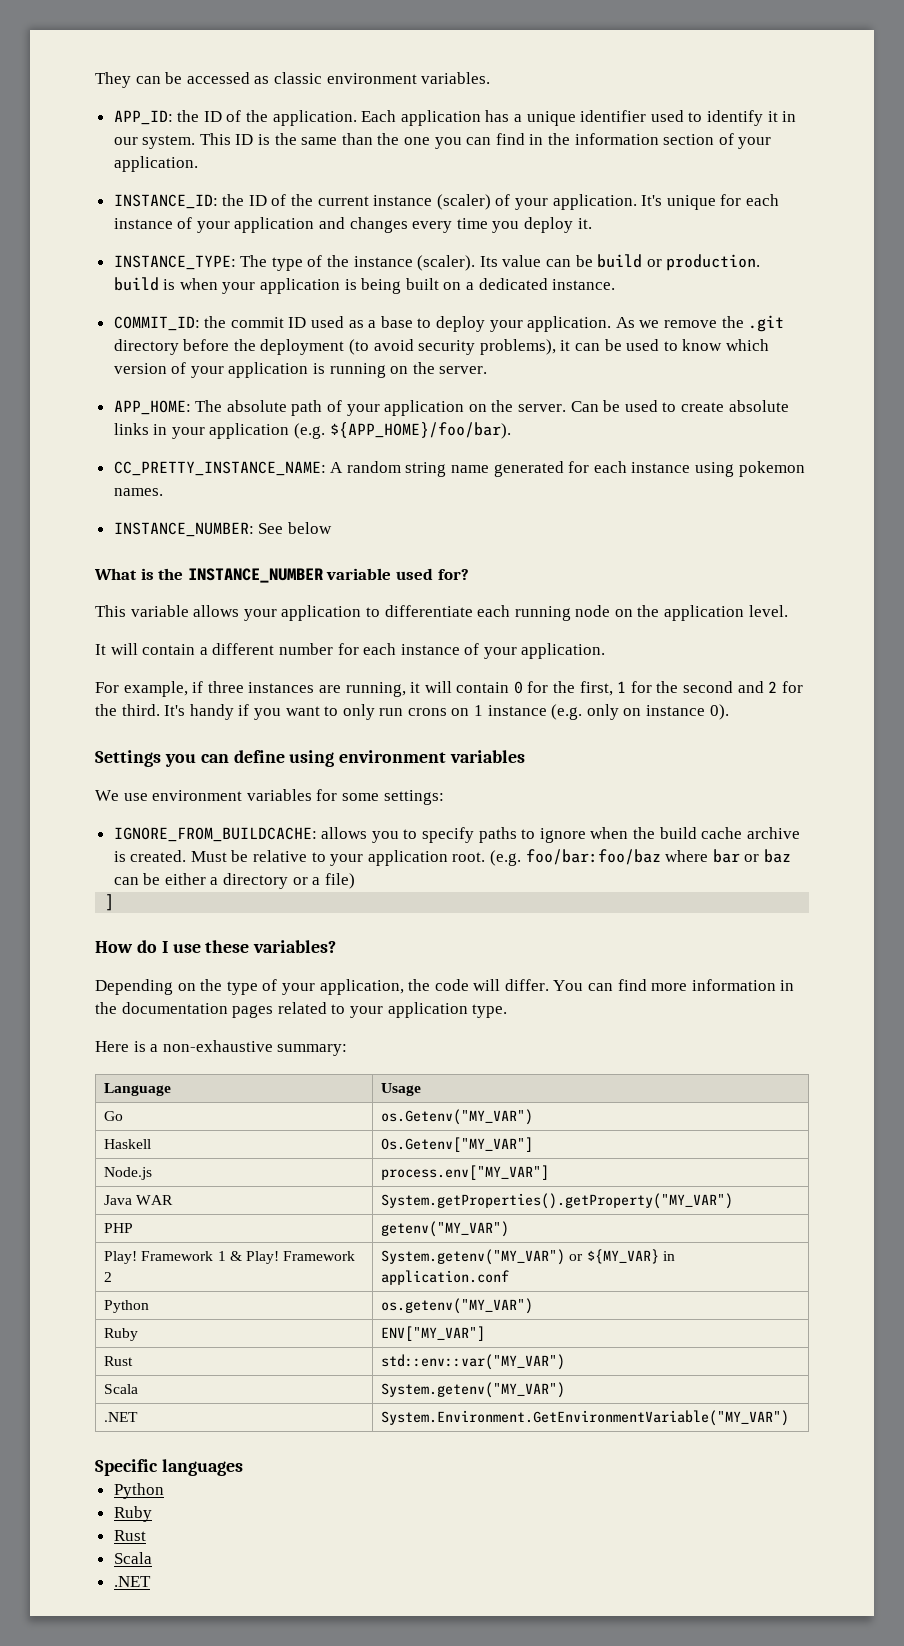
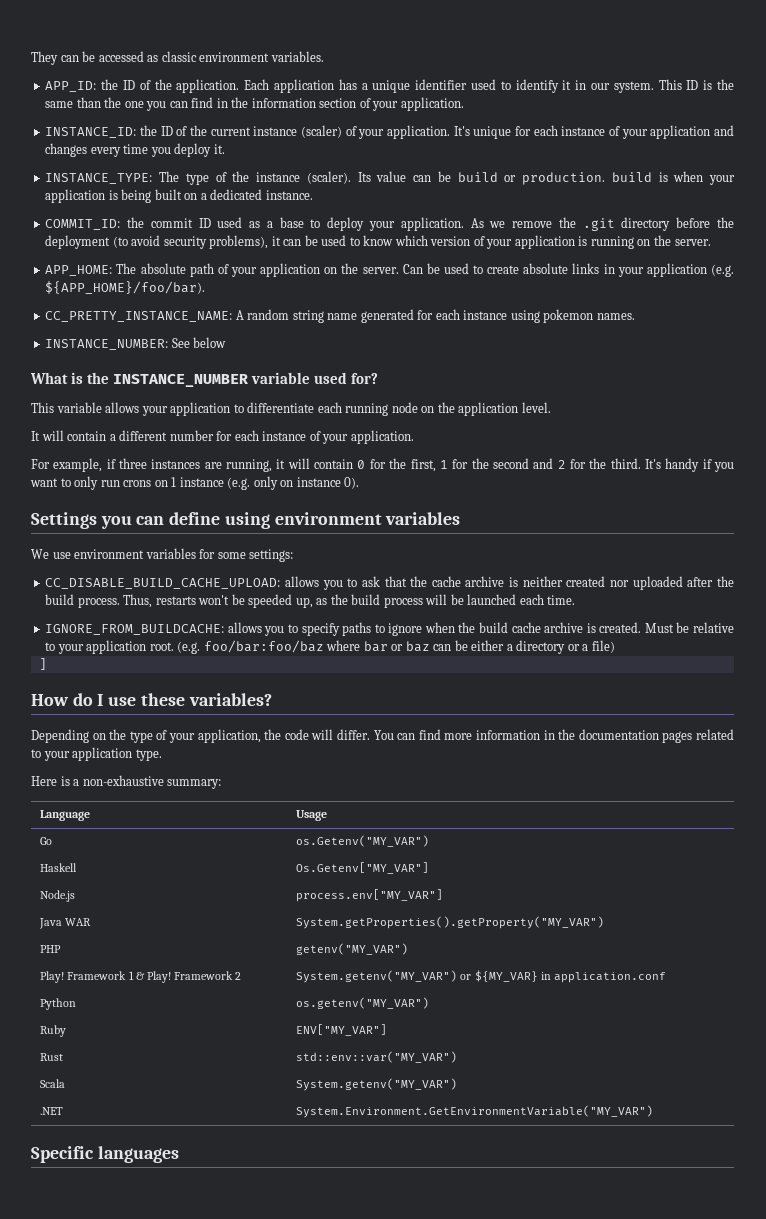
+ CC_DISABLE_BUILD_CACHE_UPLOAD: allows you to ask that the cache archive is neither created nor uploaded after the build process. Thus, restarts won't be speeded up, as the build process will be launched each time.
  Specific languages
- Python
- Ruby
- Rust
- Scala
- .NET

